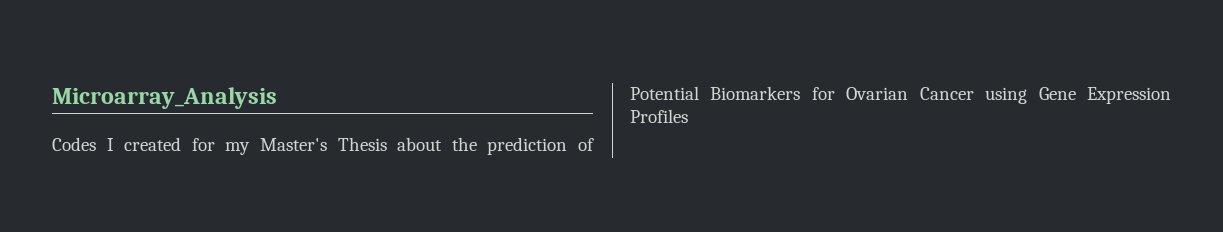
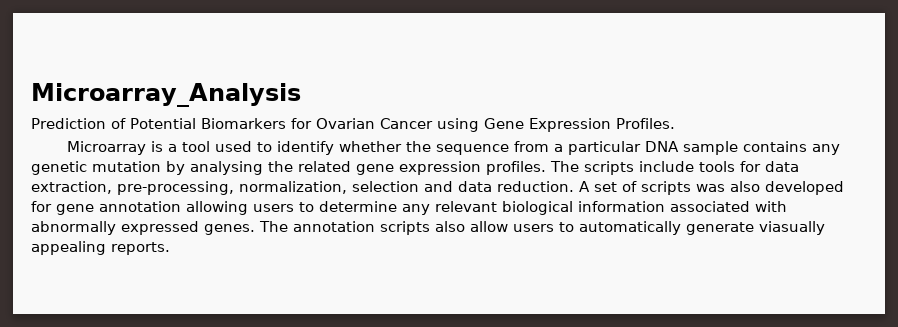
- Codes I created for my Master's Thesis about the prediction of Potential Biomarkers for Ovarian Cancer using Gene Expression Profiles
+ Prediction of Potential Biomarkers for Ovarian Cancer using Gene Expression Profiles.
+ Microarray is a tool used to identify whether the sequence from a particular DNA sample contains any genetic mutation by analysing the related gene expression profiles. The scripts include tools for data extraction, pre-processing, normalization, selection and data reduction. A set of scripts was also developed for gene annotation allowing users to determine any relevant biological information associated with abnormally expressed genes. The annotation scripts also allow users to automatically generate viasually appealing reports.

